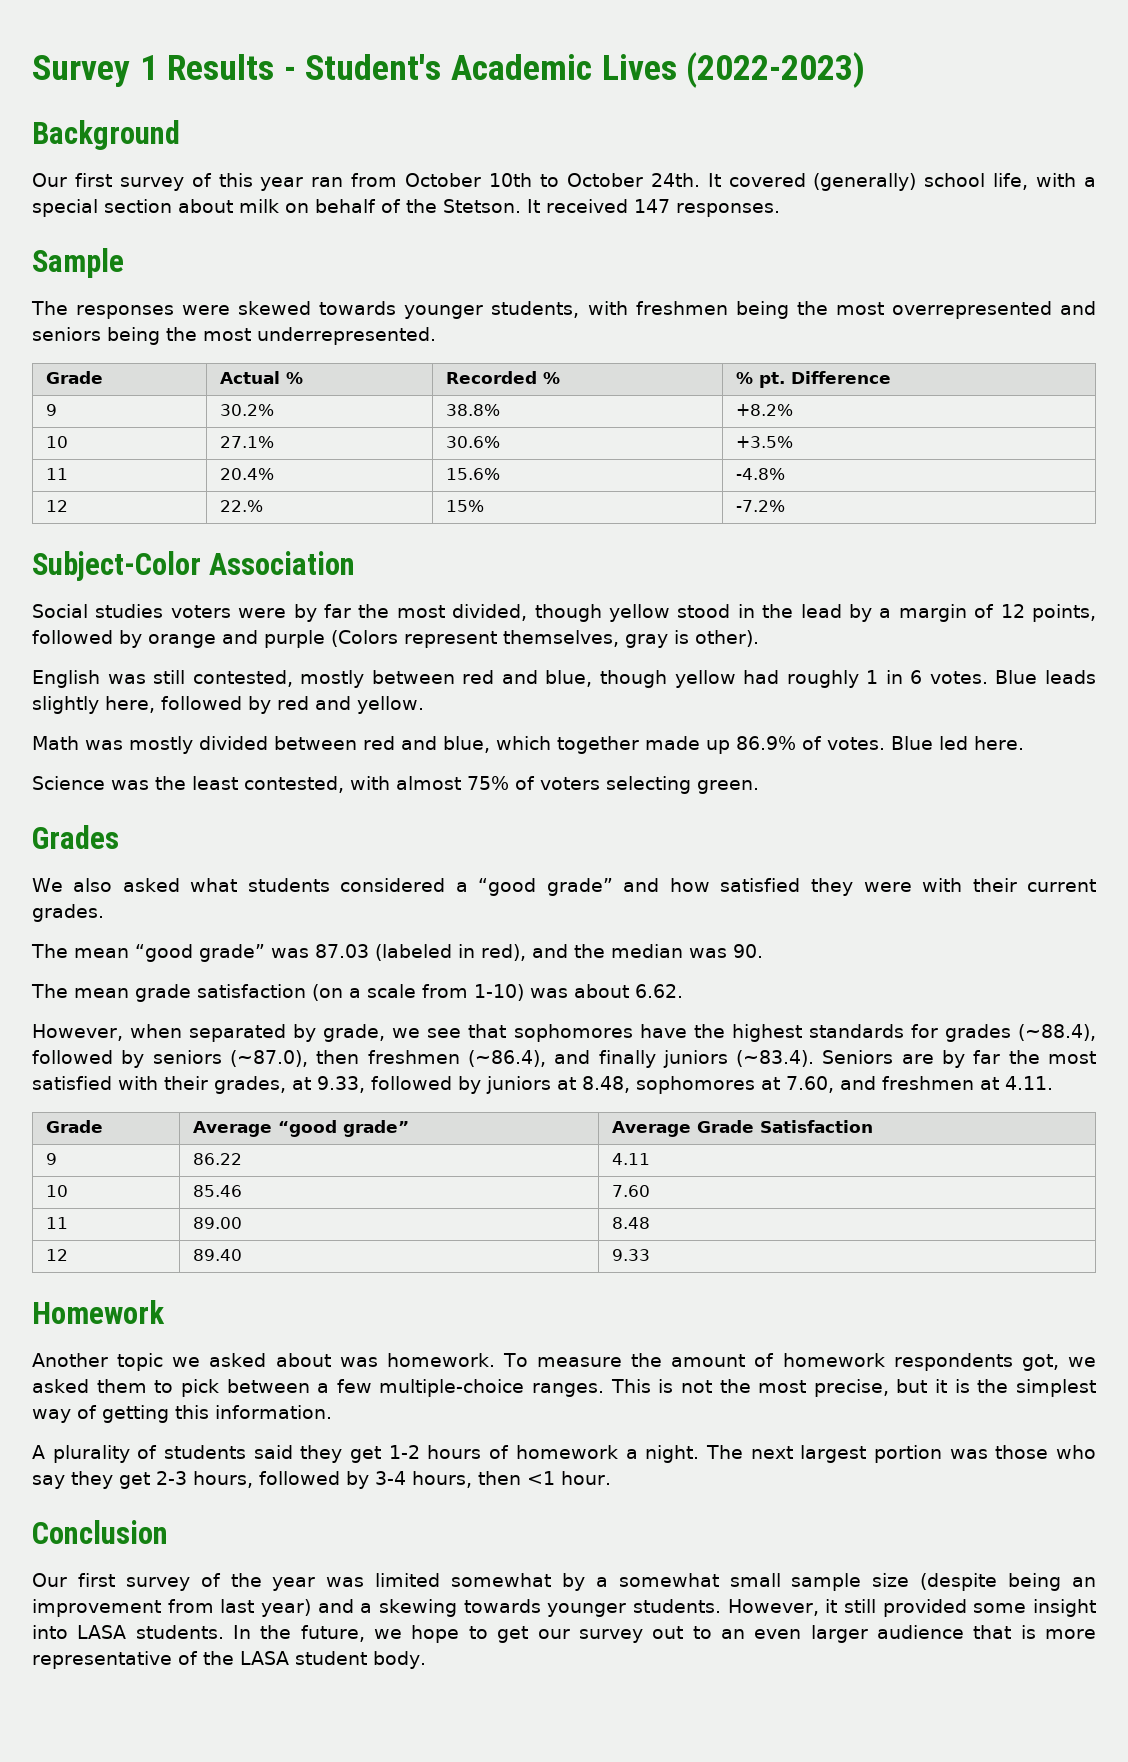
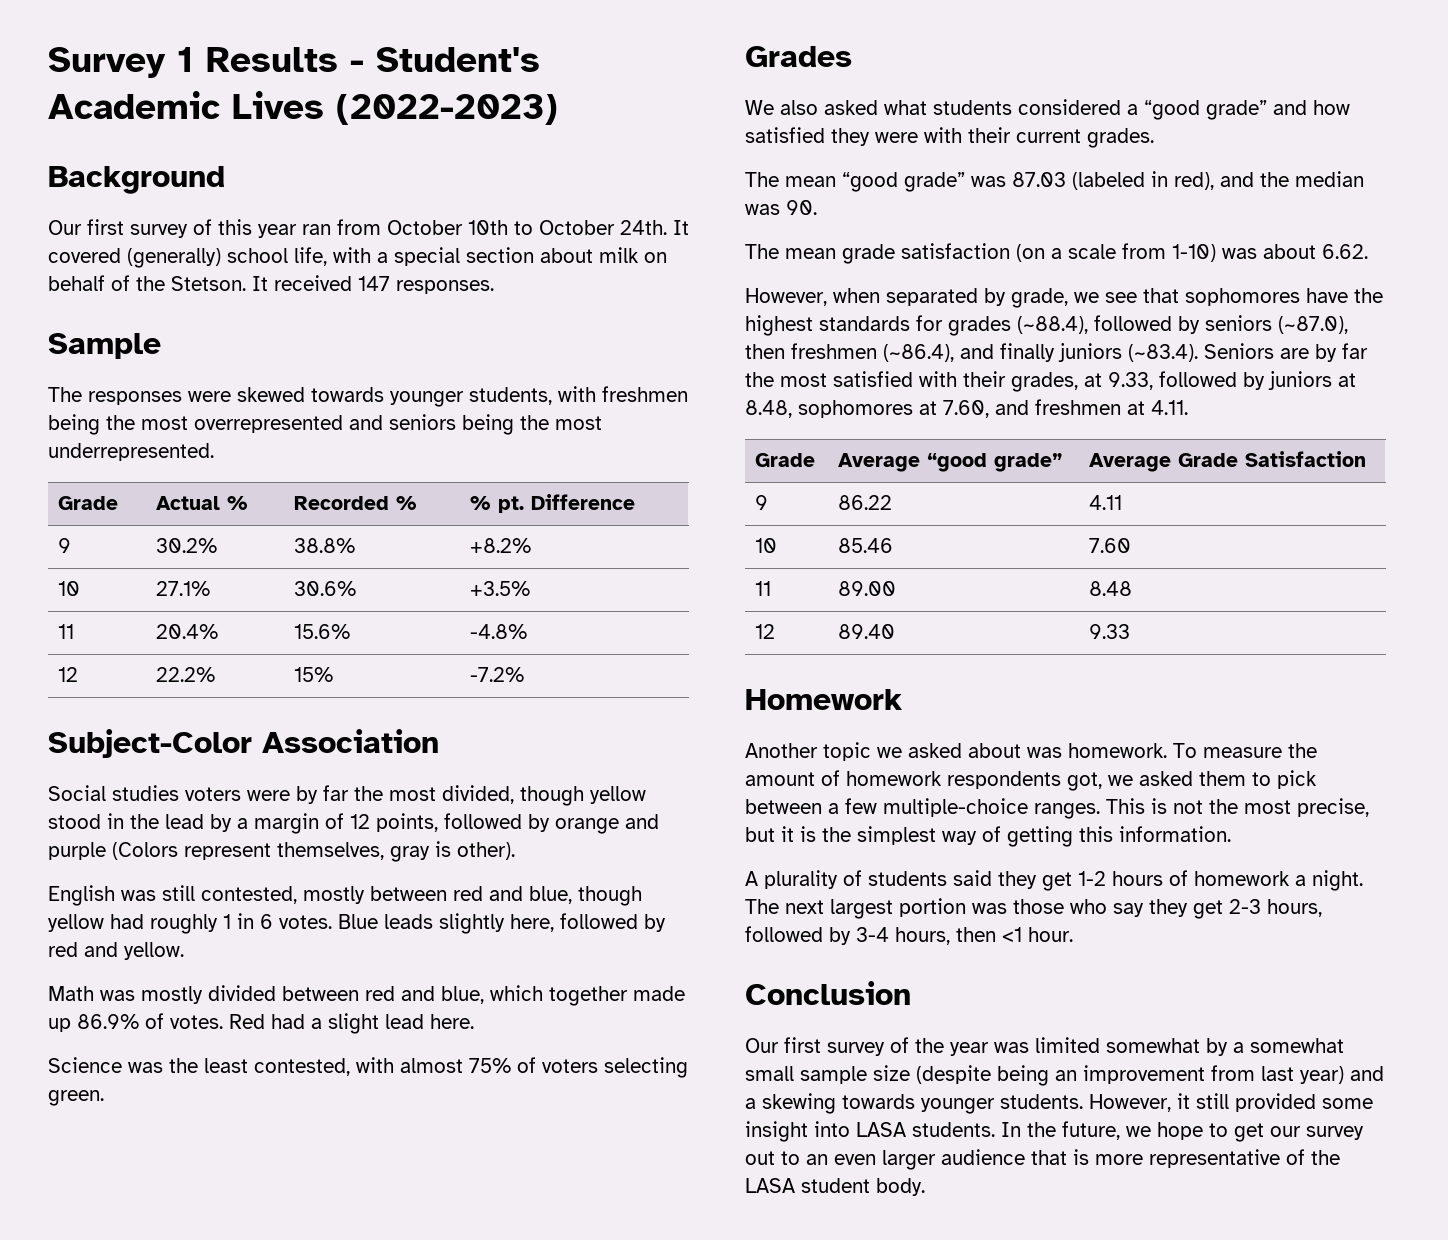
- 12 | 22.% | 15% | -7.2%
+ 12 | 22.2% | 15% | -7.2%
- Blue led here.
+ Red had a slight lead here.

